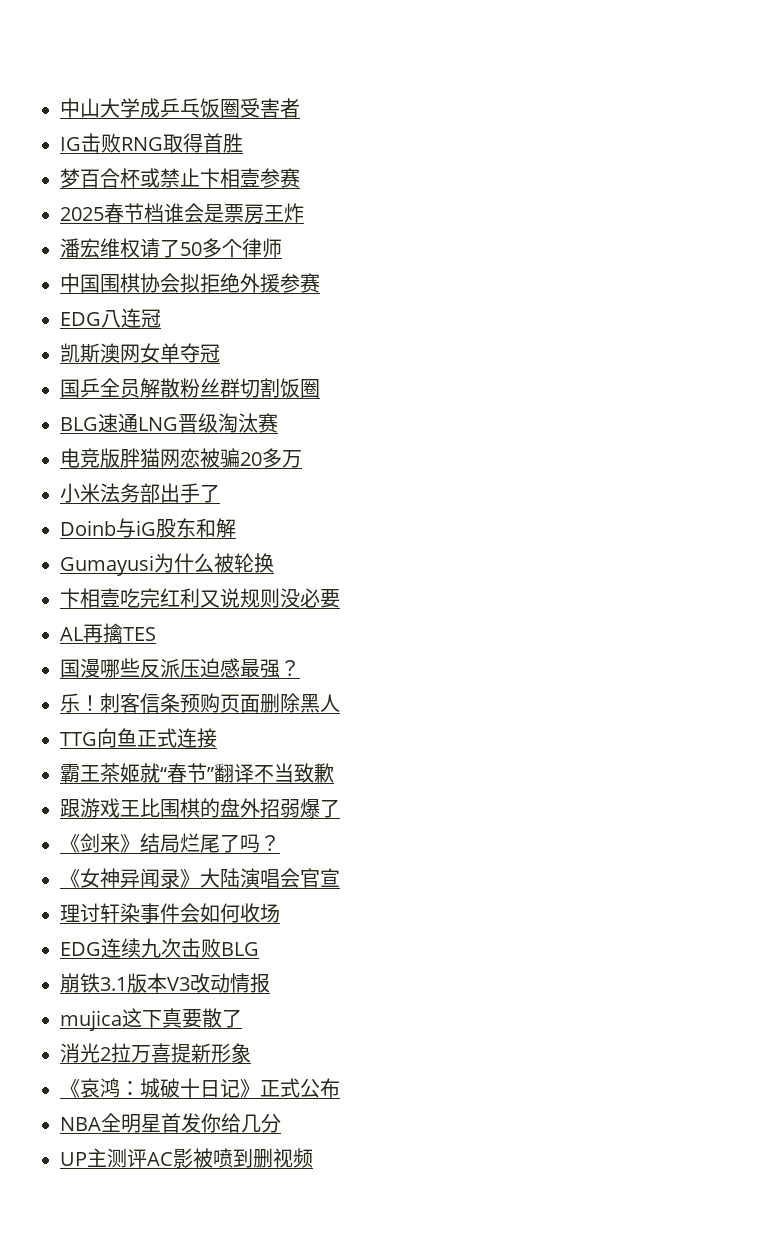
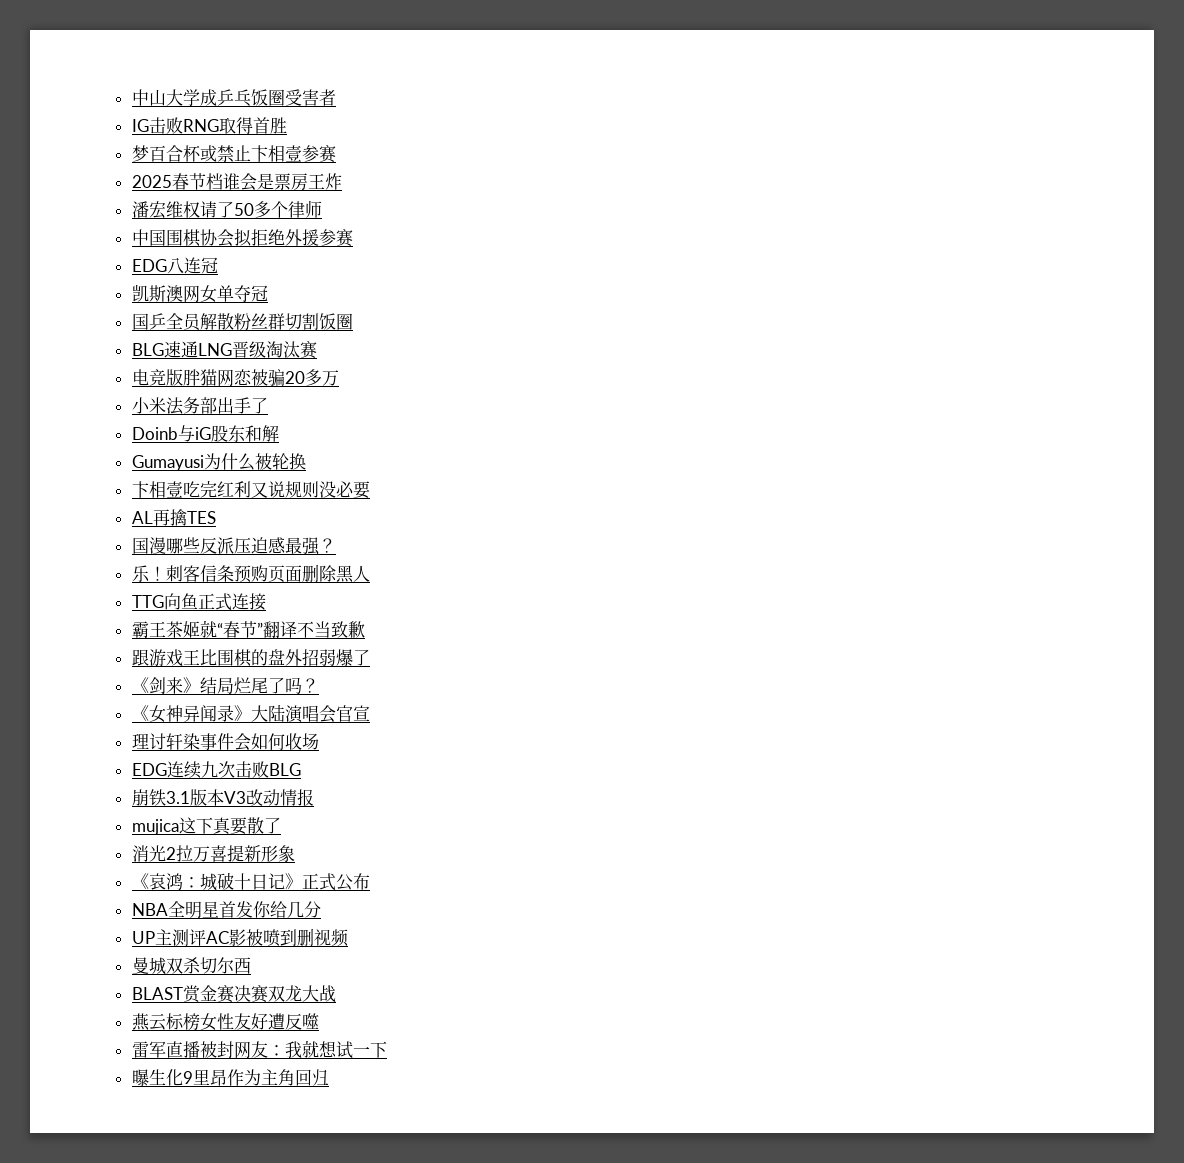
+ 曼城双杀切尔西
+ BLAST赏金赛决赛双龙大战
+ 燕云标榜女性友好遭反噬
+ 雷军直播被封网友：我就想试一下
+ 曝生化9里昂作为主角回归

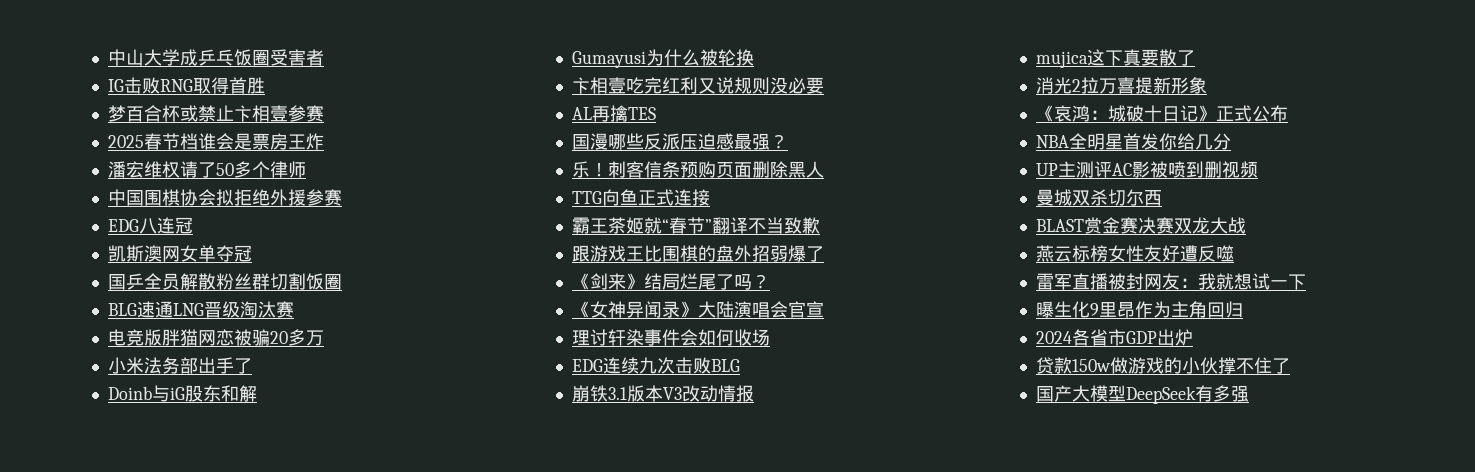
+ 2024各省市GDP出炉
+ 贷款150w做游戏的小伙撑不住了
+ 国产大模型DeepSeek有多强

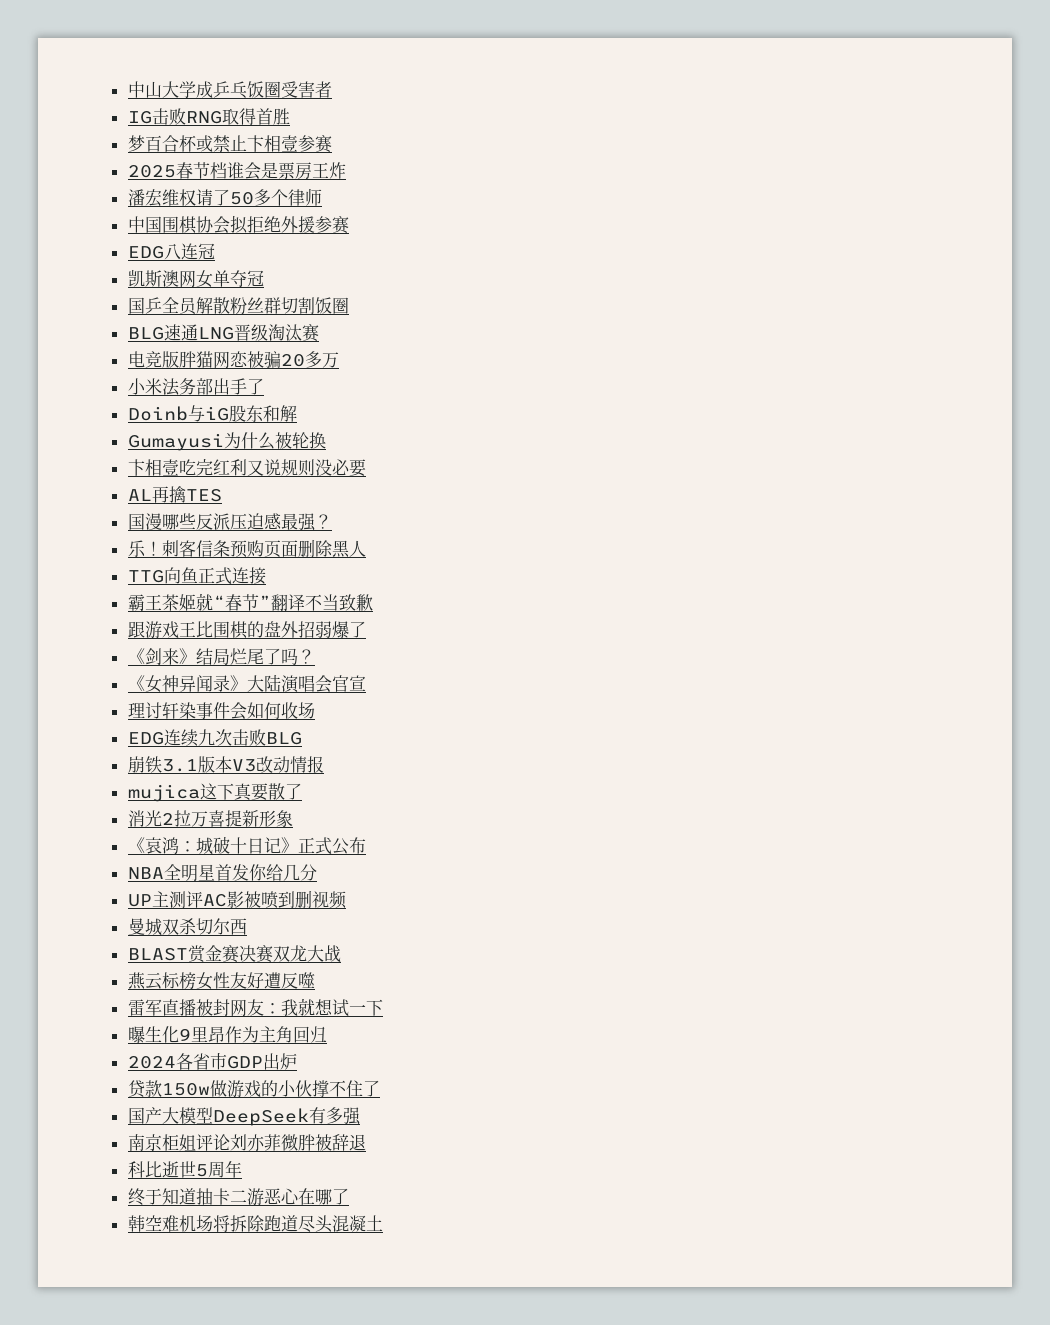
+ 南京柜姐评论刘亦菲微胖被辞退
+ 科比逝世5周年
+ 终于知道抽卡二游恶心在哪了
+ 韩空难机场将拆除跑道尽头混凝土

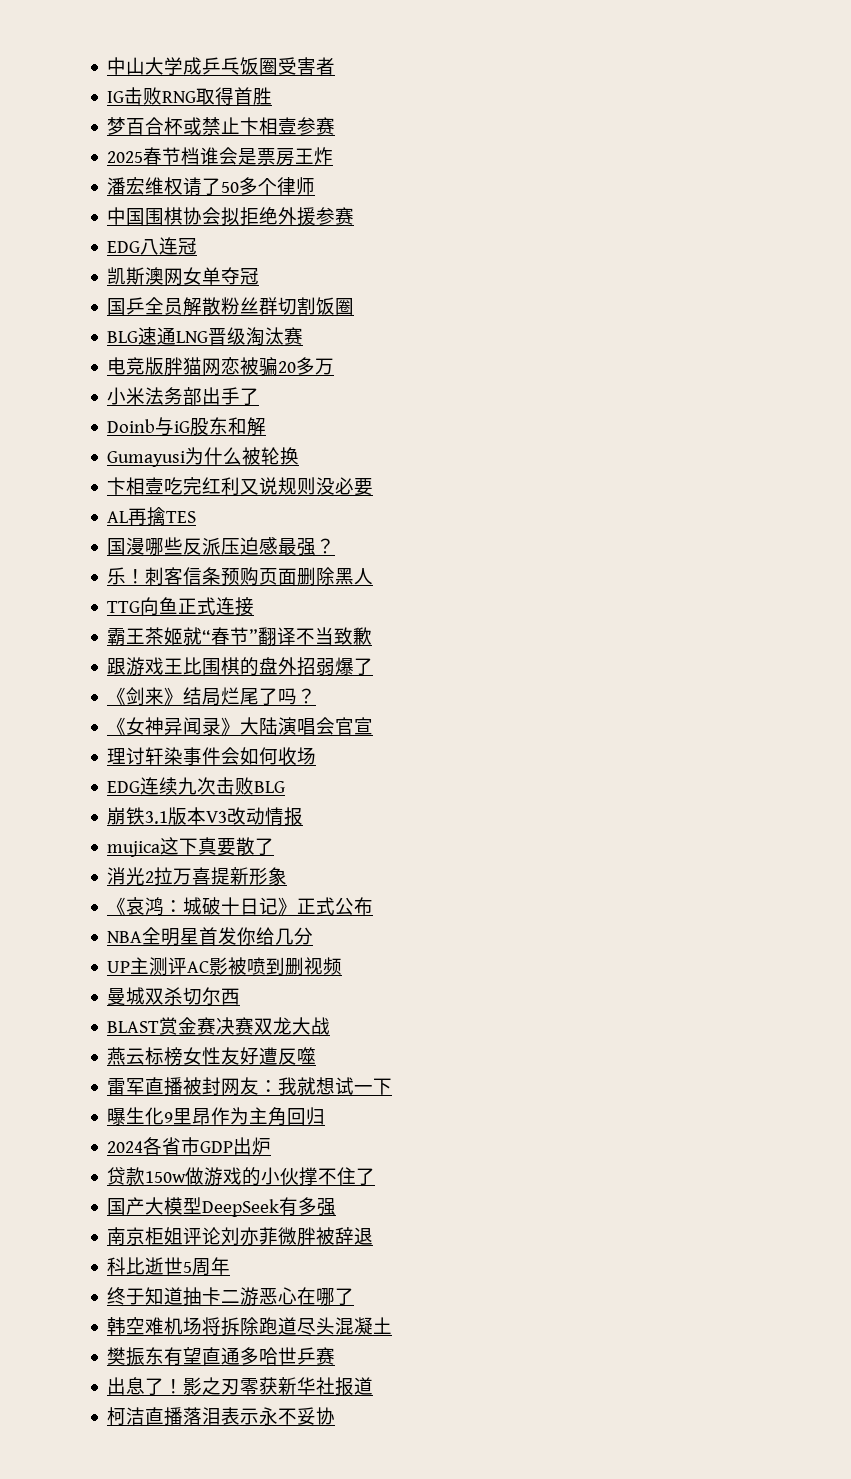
+ 樊振东有望直通多哈世乒赛
+ 出息了！影之刃零获新华社报道
+ 柯洁直播落泪表示永不妥协

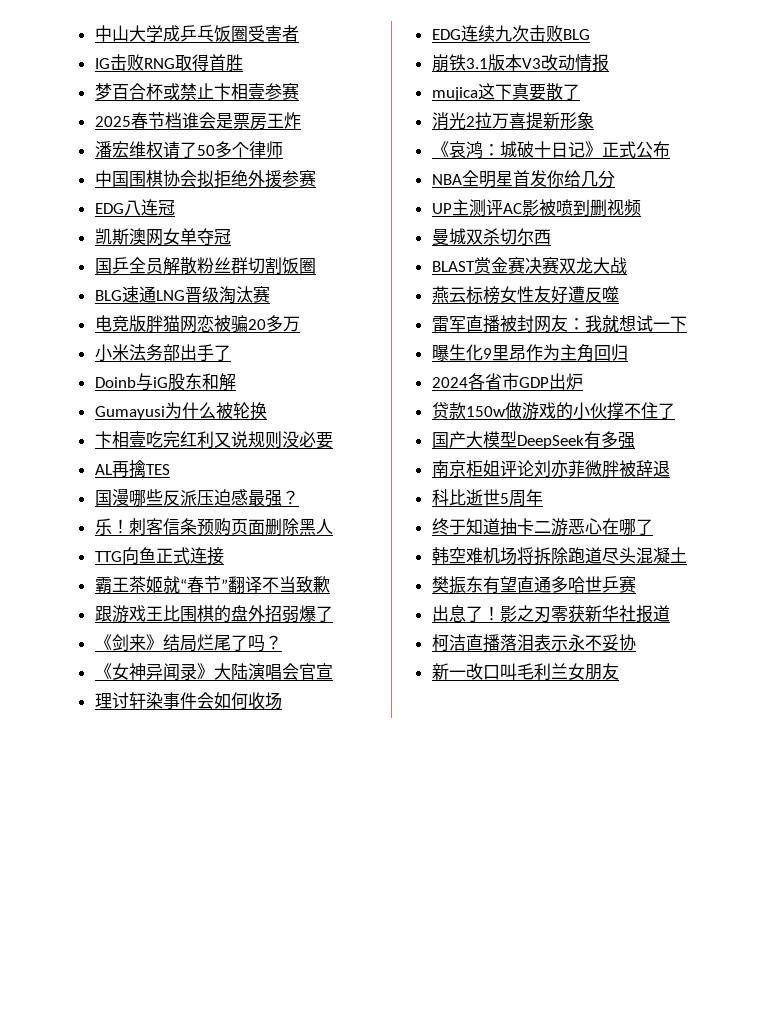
+ 新一改口叫毛利兰女朋友

